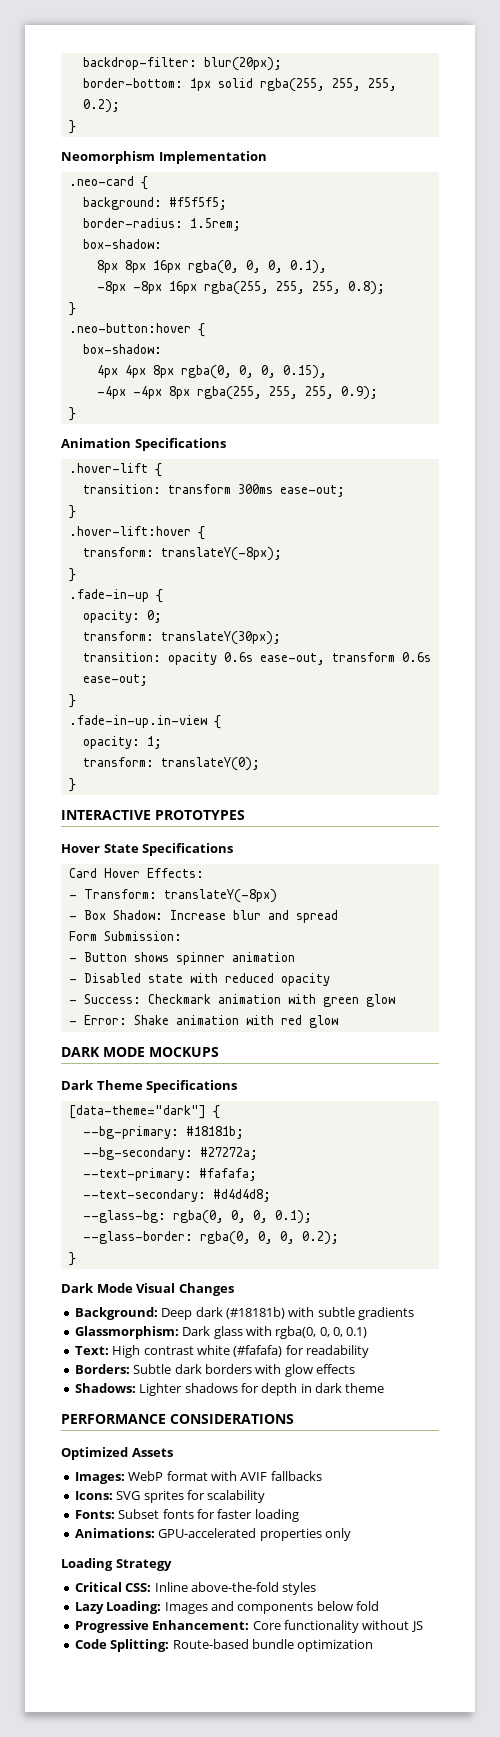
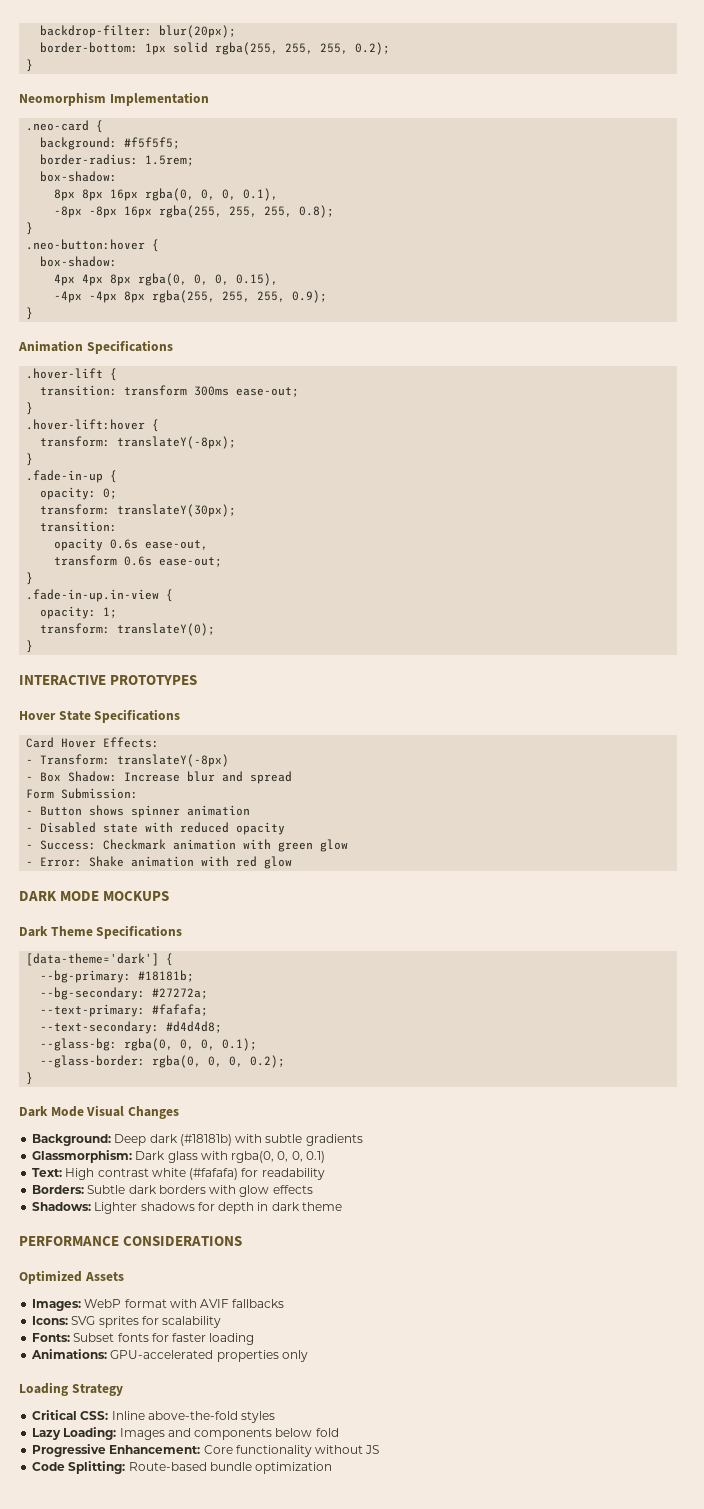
  transform: translateY(30px);
- transition: opacity 0.6s ease-out, transform 0.6s ease-out;
+ transition:
+ opacity 0.6s ease-out,
+ transform 0.6s ease-out;
- [data-theme="dark"] {
+ [data-theme='dark'] {

